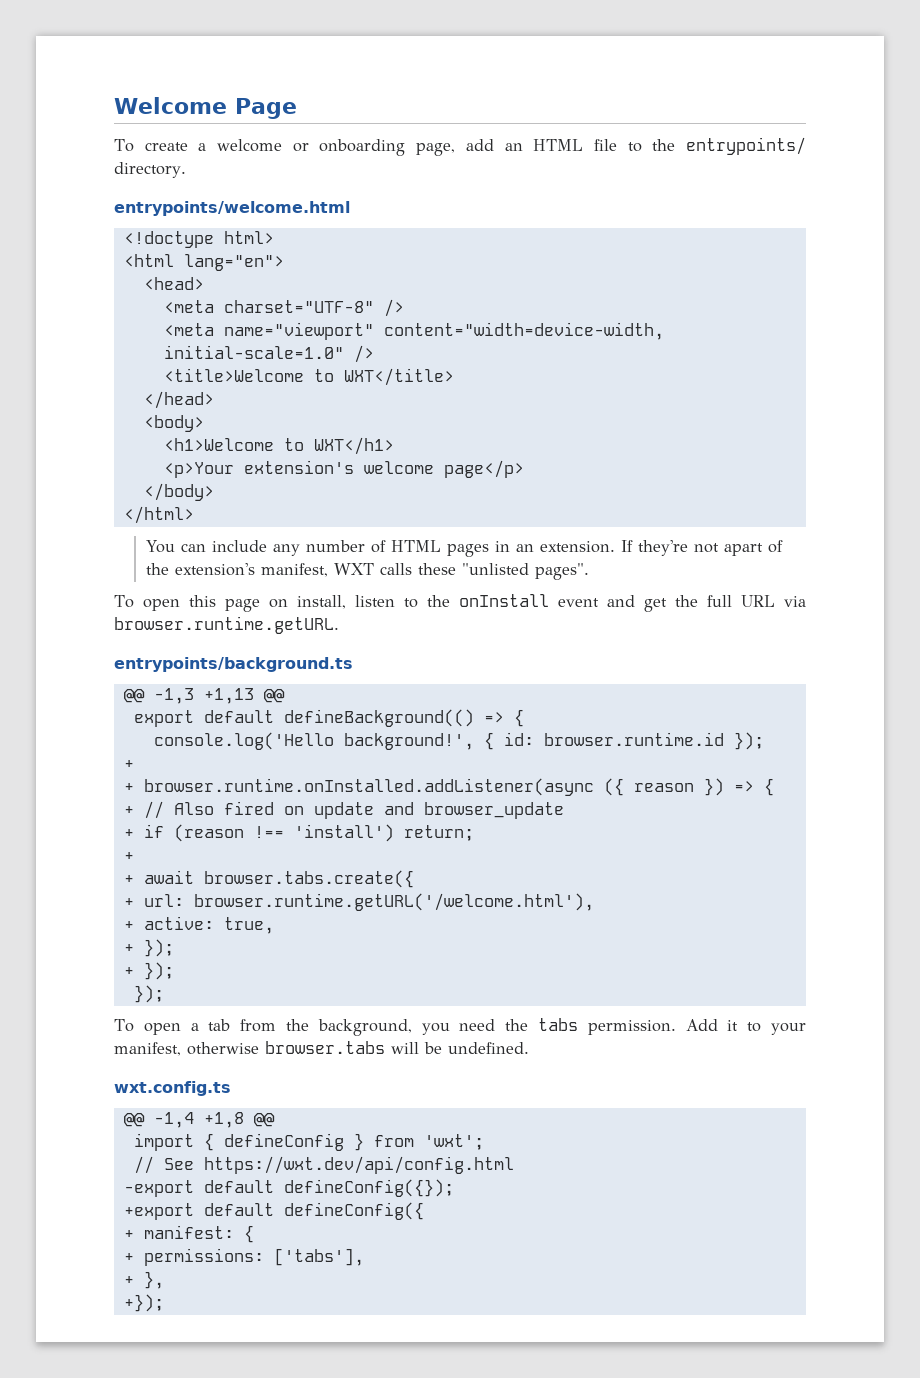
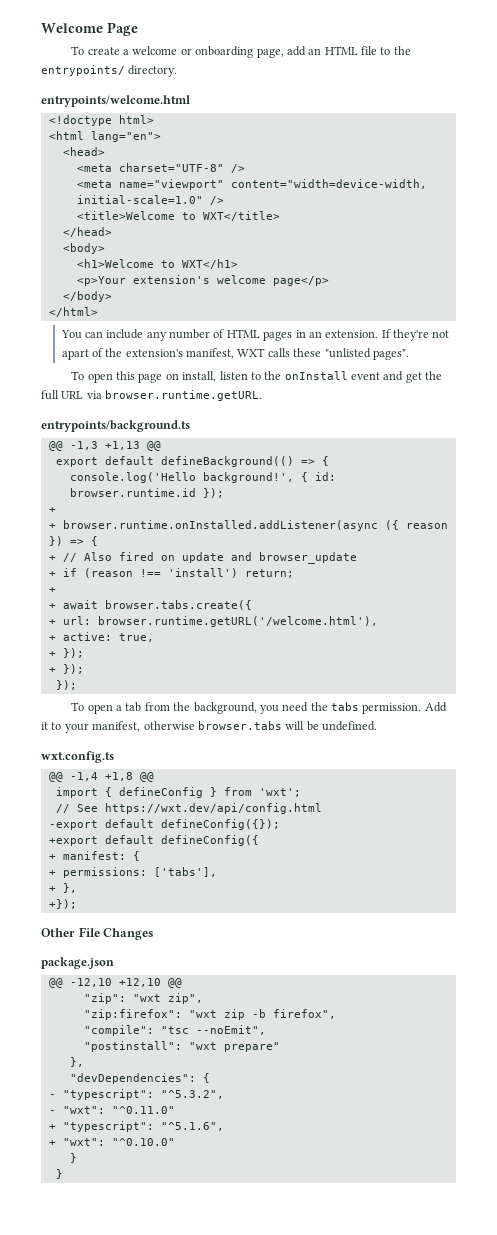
+ Other File Changes
+ package.json
+ @@ -12,10 +12,10 @@
+ "zip": "wxt zip",
+ "zip:firefox": "wxt zip -b firefox",
+ "compile": "tsc --noEmit",
+ "postinstall": "wxt prepare"
+ },
+ "devDependencies": {
+ - "typescript": "^5.3.2",
+ - "wxt": "^0.11.0"
+ + "typescript": "^5.1.6",
+ + "wxt": "^0.10.0"
+ }
+ }

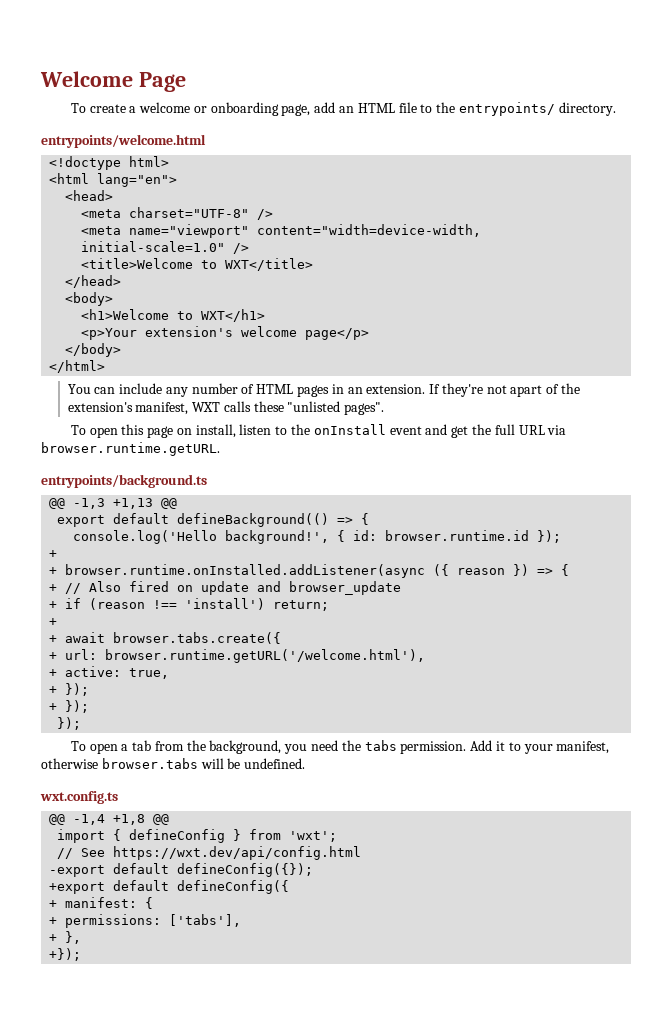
- Other File Changes
- package.json
- @@ -12,10 +12,10 @@
- "zip": "wxt zip",
- "zip:firefox": "wxt zip -b firefox",
- "compile": "tsc --noEmit",
- "postinstall": "wxt prepare"
- },
- "devDependencies": {
- - "typescript": "^5.3.2",
- - "wxt": "^0.11.0"
- + "typescript": "^5.1.6",
- + "wxt": "^0.10.0"
- }
- }

